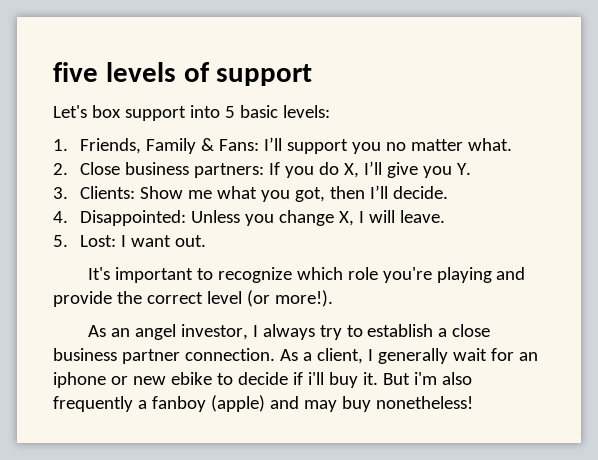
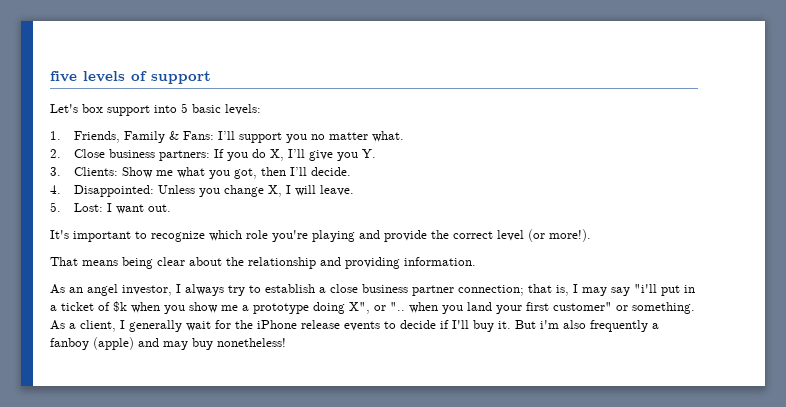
+ That means being clear about the relationship and providing information.
- As an angel investor, I always try to establish a close business partner connection.
+ As an angel investor, I always try to establish a close business partner connection; that is, I may say "i'll put in a ticket of $k when you show me a prototype doing X", or ".. when you land your first customer" or something.
- As a client, I generally wait for an iphone or new ebike to decide if i'll buy it.
+ As a client, I generally wait for the iPhone release events to decide if I'll buy it.

